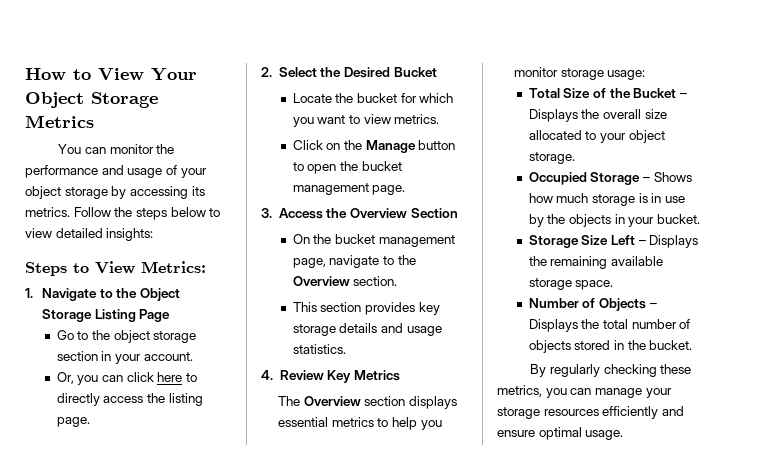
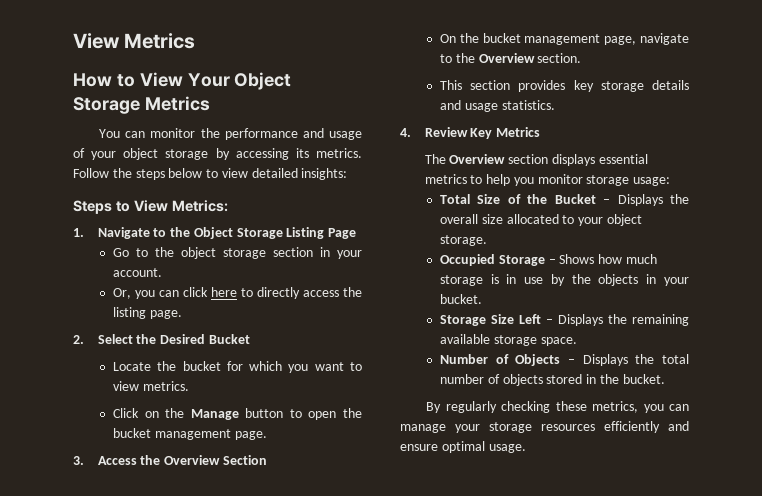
+ View Metrics

